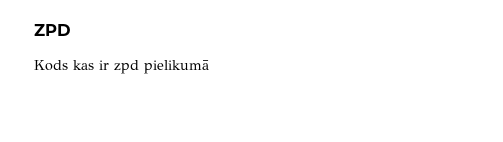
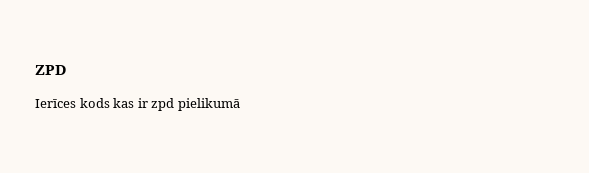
- Kods kas ir zpd pielikumā
+ Ierīces kods kas ir zpd pielikumā

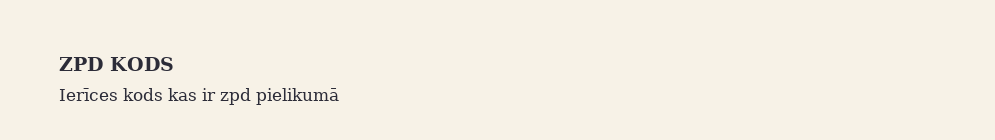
- ZPD
+ ZPD KODS

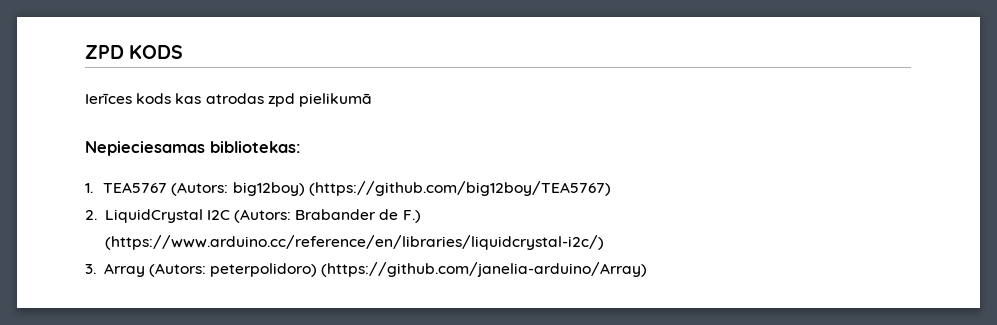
- Ierīces kods kas ir zpd pielikumā
+ Ierīces kods kas atrodas zpd pielikumā
+ Nepieciesamas bibliotekas:
+ 1. TEA5767 (Autors: big12boy) (https://github.com/big12boy/TEA5767)
+ 2. LiquidCrystal I2C (Autors: Brabander de F.) (https://www.arduino.cc/reference/en/libraries/liquidcrystal-i2c/)
+ 3. Array (Autors: peterpolidoro) (https://github.com/janelia-arduino/Array)

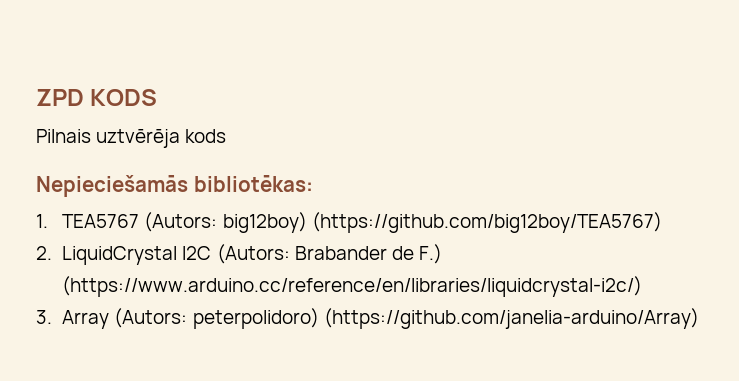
- Ierīces kods kas atrodas zpd pielikumā
- Nepieciesamas bibliotekas:
+ Pilnais uztvērēja kods
+ Nepieciešamās bibliotēkas:

